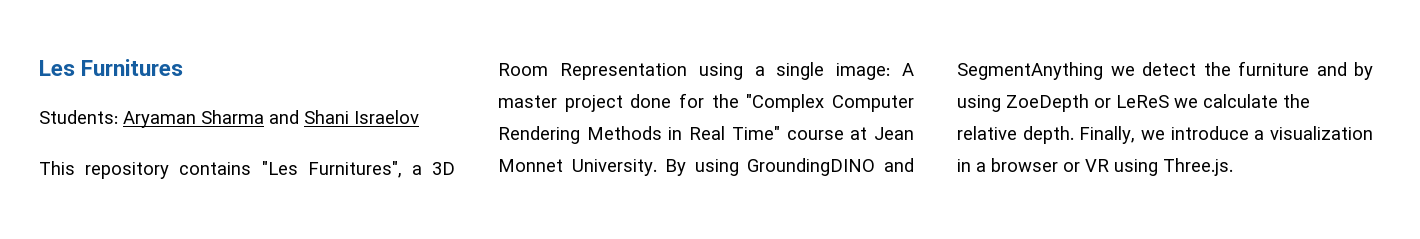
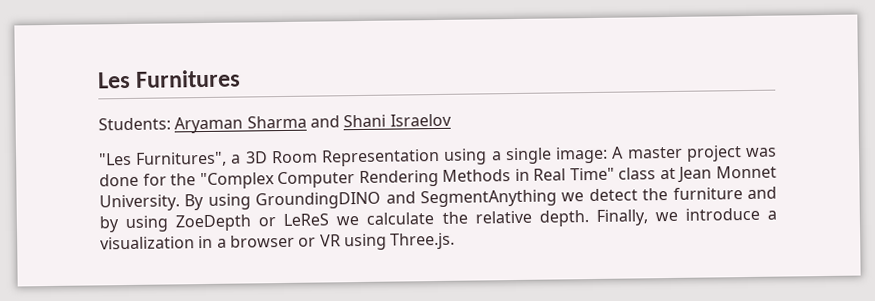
- This repository contains "Les Furnitures", a 3D Room Representation using a single image: A master project done for the "Complex Computer Rendering Methods in Real Time" course at Jean Monnet University.
+ "Les Furnitures", a 3D Room Representation using a single image: A master project was done for the "Complex Computer Rendering Methods in Real Time" class at Jean Monnet University.

